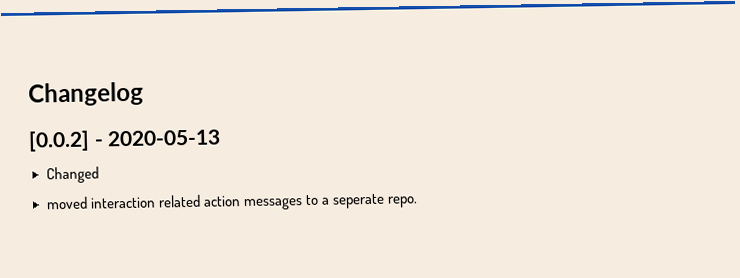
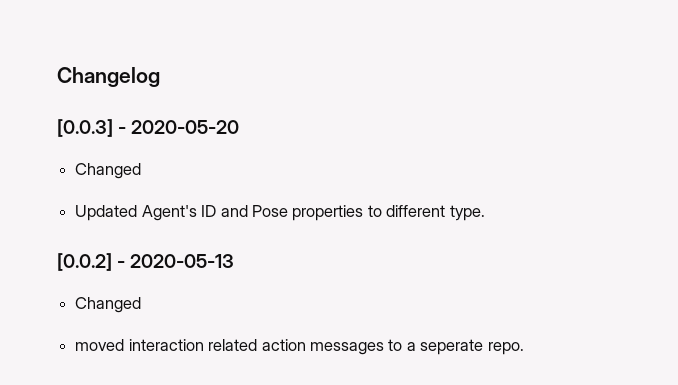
+ [0.0.3] - 2020-05-20
+ Changed
+ Updated Agent's ID and Pose properties to different type.

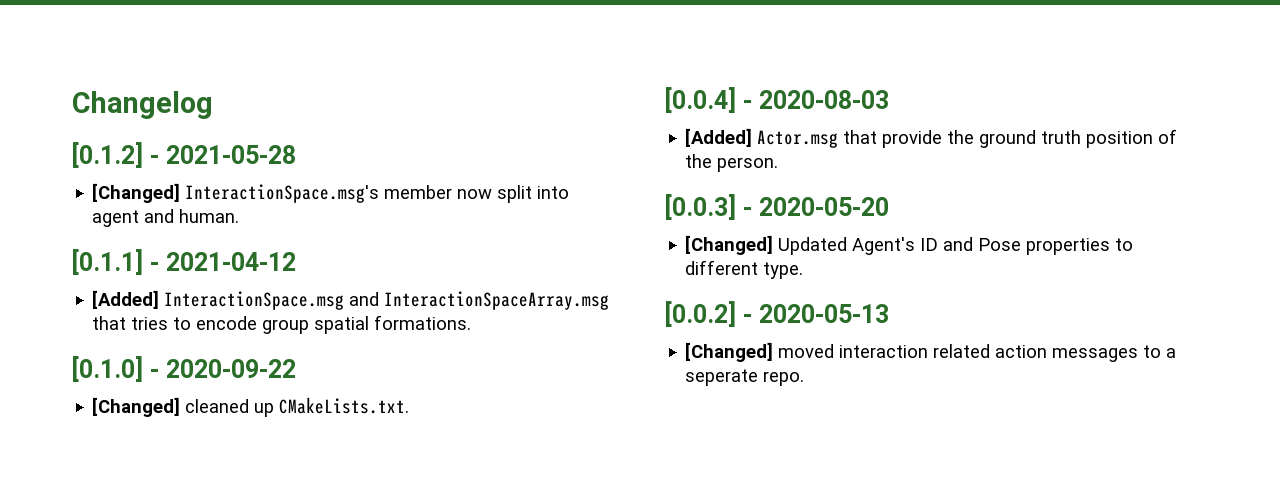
+ [0.1.2] - 2021-05-28
+ [Changed] InteractionSpace.msg's member now split into agent and human.
+ [0.1.1] - 2021-04-12
+ [Added] InteractionSpace.msg and InteractionSpaceArray.msg that tries to encode group spatial formations.
+ [0.1.0] - 2020-09-22
+ [Changed] cleaned up CMakeLists.txt.
+ [0.0.4] - 2020-08-03
+ [Added] Actor.msg that provide the ground truth position of the person.
  [0.0.3] - 2020-05-20
- Changed
- Updated Agent's ID and Pose properties to different type.
+ [Changed] Updated Agent's ID and Pose properties to different type.
  [0.0.2] - 2020-05-13
- Changed
- moved interaction related action messages to a seperate repo.
+ [Changed] moved interaction related action messages to a seperate repo.

